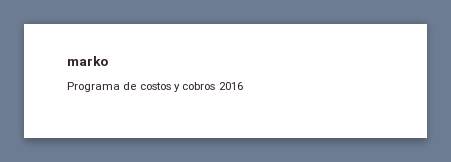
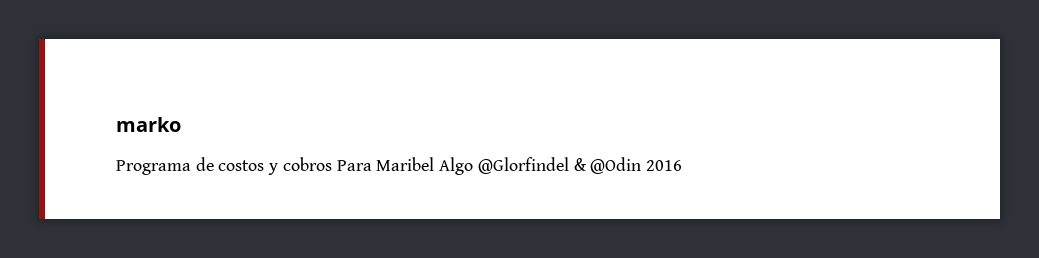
- Programa de costos y cobros 2016
+ Programa de costos y cobros Para Maribel Algo @Glorfindel & @Odin 2016

